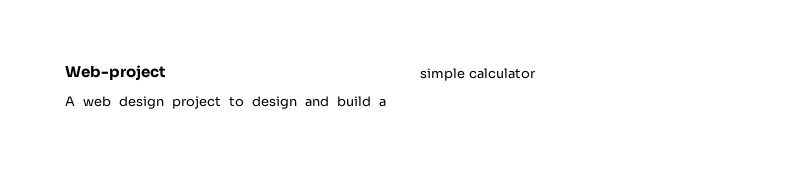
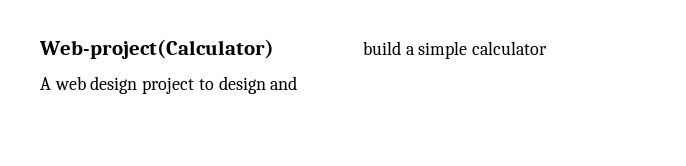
- Web-project
+ Web-project(Calculator)

